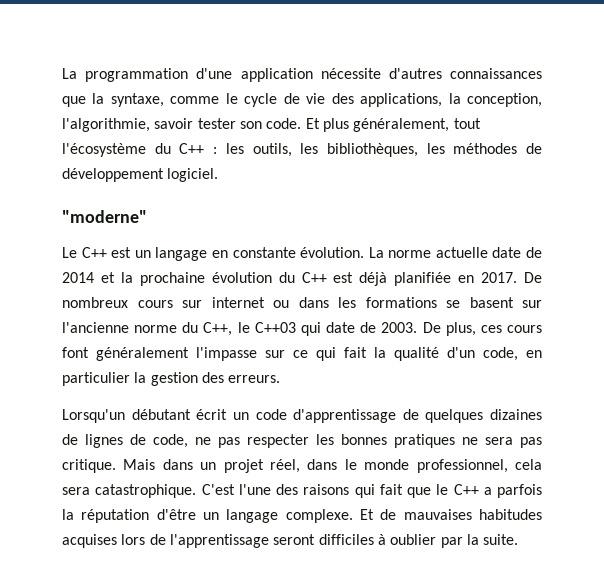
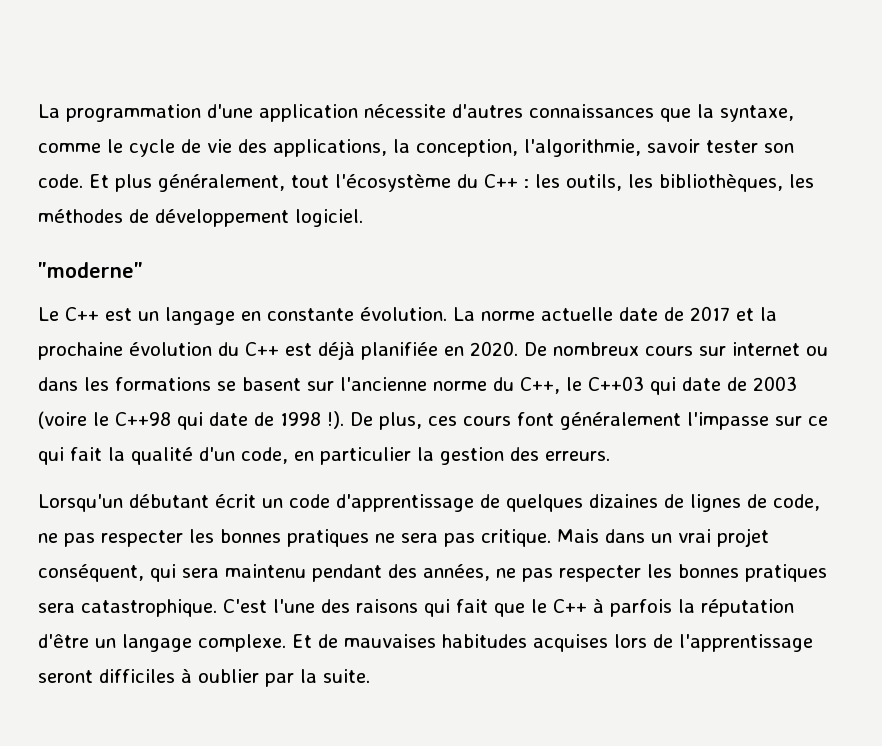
- La norme actuelle date de 2014 et la prochaine évolution du C++ est déjà planifiée en 2017.
+ La norme actuelle date de 2017 et la prochaine évolution du C++ est déjà planifiée en 2020.
- De nombreux cours sur internet ou dans les formations se basent sur l'ancienne norme du C++, le C++03 qui date de 2003.
+ De nombreux cours sur internet ou dans les formations se basent sur l'ancienne norme du C++, le C++03 qui date de 2003 (voire le C++98 qui date de 1998 !).
- Mais dans un projet réel, dans le monde professionnel, cela sera catastrophique.
+ Mais dans un vrai projet conséquent, qui sera maintenu pendant des années, ne pas respecter les bonnes pratiques sera catastrophique.
- C'est l'une des raisons qui fait que le C++ a parfois la réputation d'être un langage complexe.
+ C'est l'une des raisons qui fait que le C++ à parfois la réputation d'être un langage complexe.

